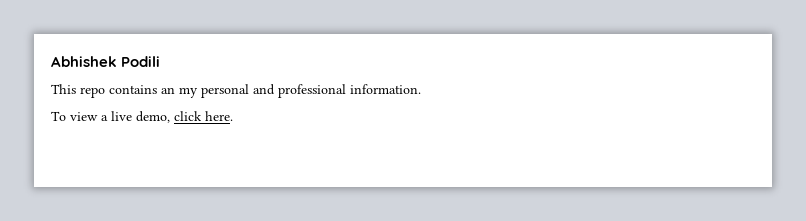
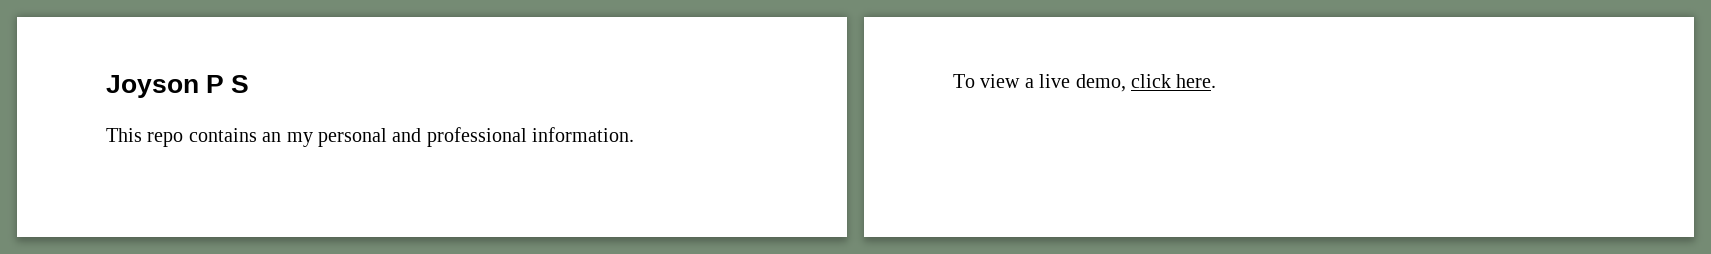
- Abhishek Podili
+ Joyson P S

